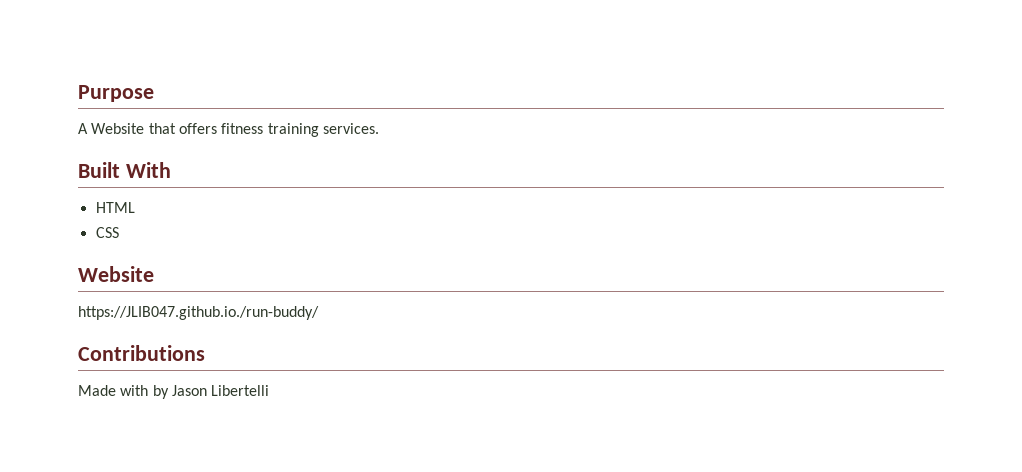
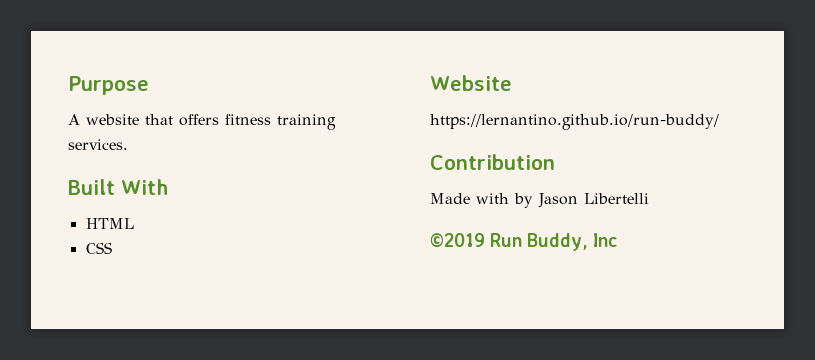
- A Website that offers fitness training services.
+ A website that offers fitness training services.
- https://JLIB047.github.io./run-buddy/
- Contributions
+ https://lernantino.github.io/run-buddy/
+ Contribution
+ ©2019 Run Buddy, Inc

